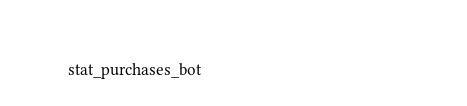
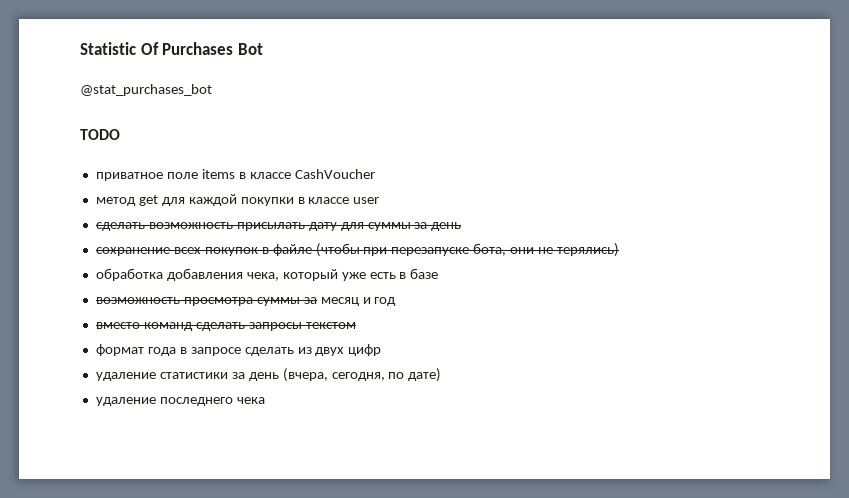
- stat_purchases_bot
+ Statistic Of Purchases Bot
+ @stat_purchases_bot
+ TODO
+ приватное поле items в классе CashVoucher
+ метод get для каждой покупки в классе user
+ сделать возможность присылать дату для суммы за день
+ сохранение всех покупок в файле (чтобы при перезапуске бота, они не терялись)
+ обработка добавления чека, который уже есть в базе
+ возможность просмотра суммы за месяц и год
+ вместо команд сделать запросы текстом
+ формат года в запросе сделать из двух цифр
+ удаление статистики за день (вчера, сегодня, по дате)
+ удаление последнего чека

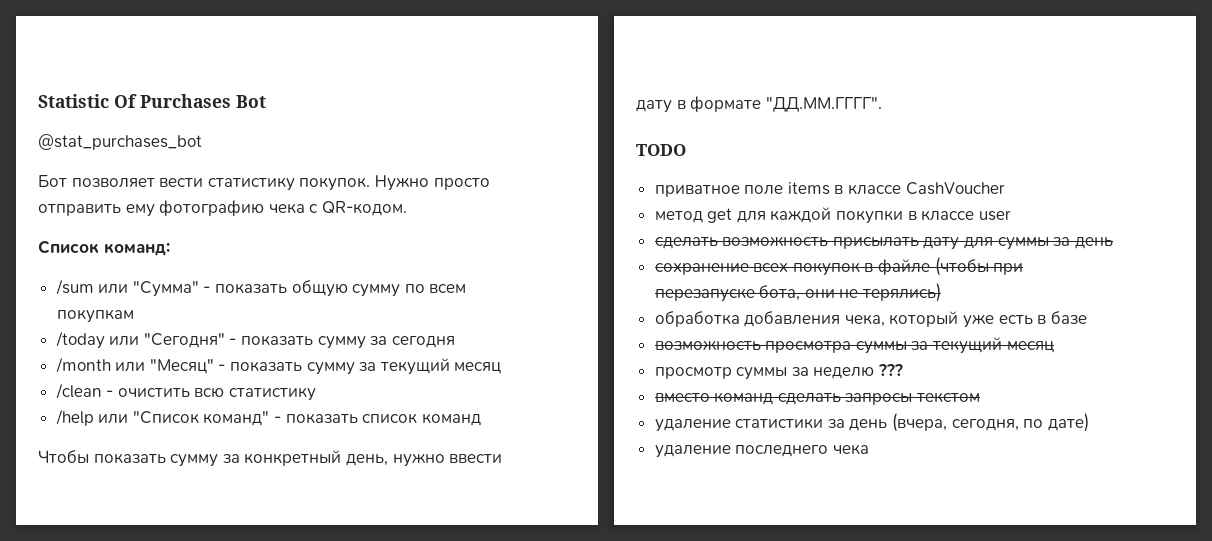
+ Бот позволяет вести статистику покупок. Нужно просто отправить ему фотографию чека с QR-кодом.
+ Список команд:
+ /sum или "Сумма" - показать общую сумму по всем покупкам
+ /today или "Сегодня" - показать сумму за сегодня
+ /month или "Месяц" - показать сумму за текущий месяц
+ /clean - очистить всю статистику
+ /help или "Список команд" - показать список команд
+ Чтобы показать сумму за конкретный день, нужно ввести дату в формате "ДД.ММ.ГГГГ".
- возможность просмотра суммы за месяц и год
+ возможность просмотра суммы за текущий месяц
+ просмотр суммы за неделю ???
- формат года в запросе сделать из двух цифр

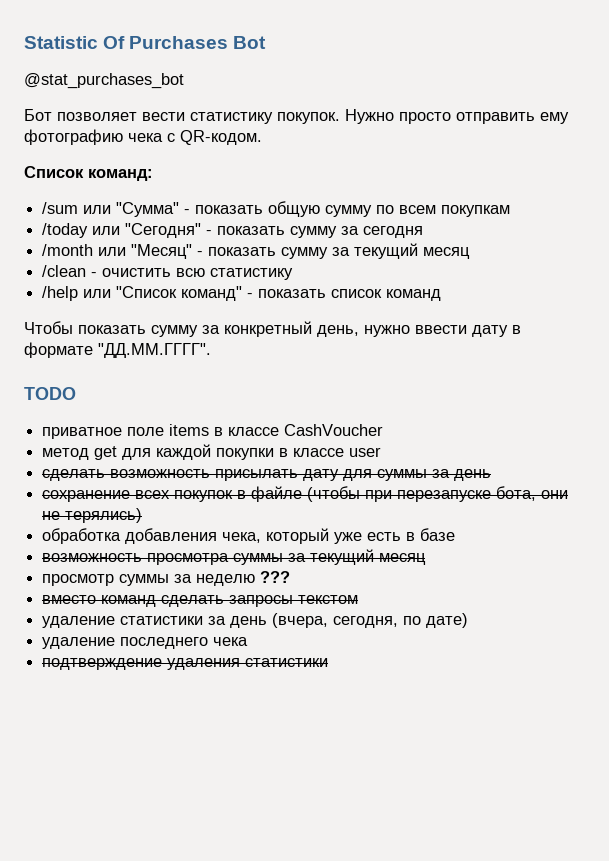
+ подтверждение удаления статистики

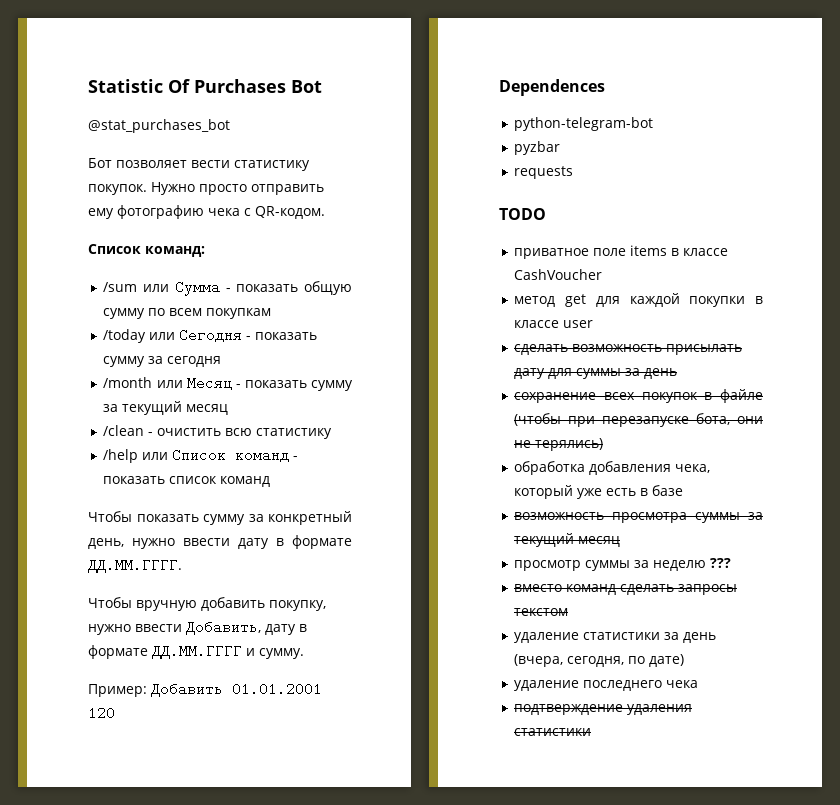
- /sum или "Сумма" - показать общую сумму по всем покупкам
+ /sum или Сумма - показать общую сумму по всем покупкам
- /today или "Сегодня" - показать сумму за сегодня
+ /today или Сегодня - показать сумму за сегодня
- /month или "Месяц" - показать сумму за текущий месяц
+ /month или Месяц - показать сумму за текущий месяц
- /help или "Список команд" - показать список команд
+ /help или Список команд - показать список команд
- Чтобы показать сумму за конкретный день, нужно ввести дату в формате "ДД.ММ.ГГГГ".
+ Чтобы показать сумму за конкретный день, нужно ввести дату в формате ДД.ММ.ГГГГ.
+ Чтобы вручную добавить покупку, нужно ввести Добавить, дату в формате ДД.ММ.ГГГГ и сумму.
+ Пример: Добавить 01.01.2001 120
+ Dependences
+ python-telegram-bot
+ pyzbar
+ requests

